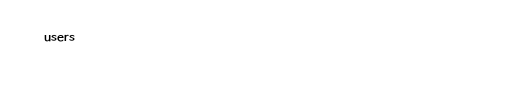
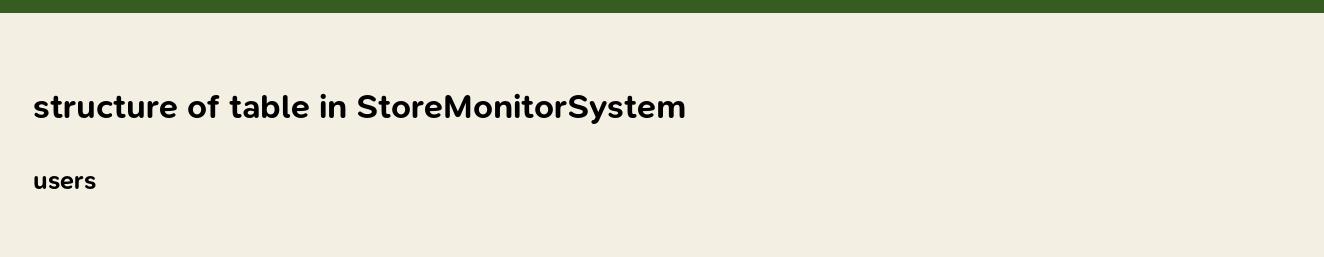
+ structure of table in StoreMonitorSystem

